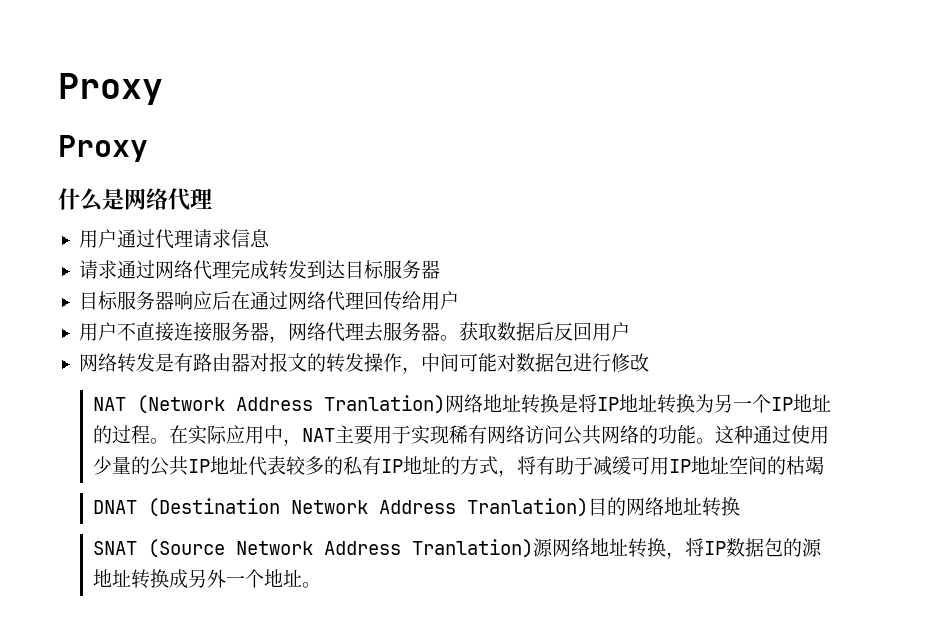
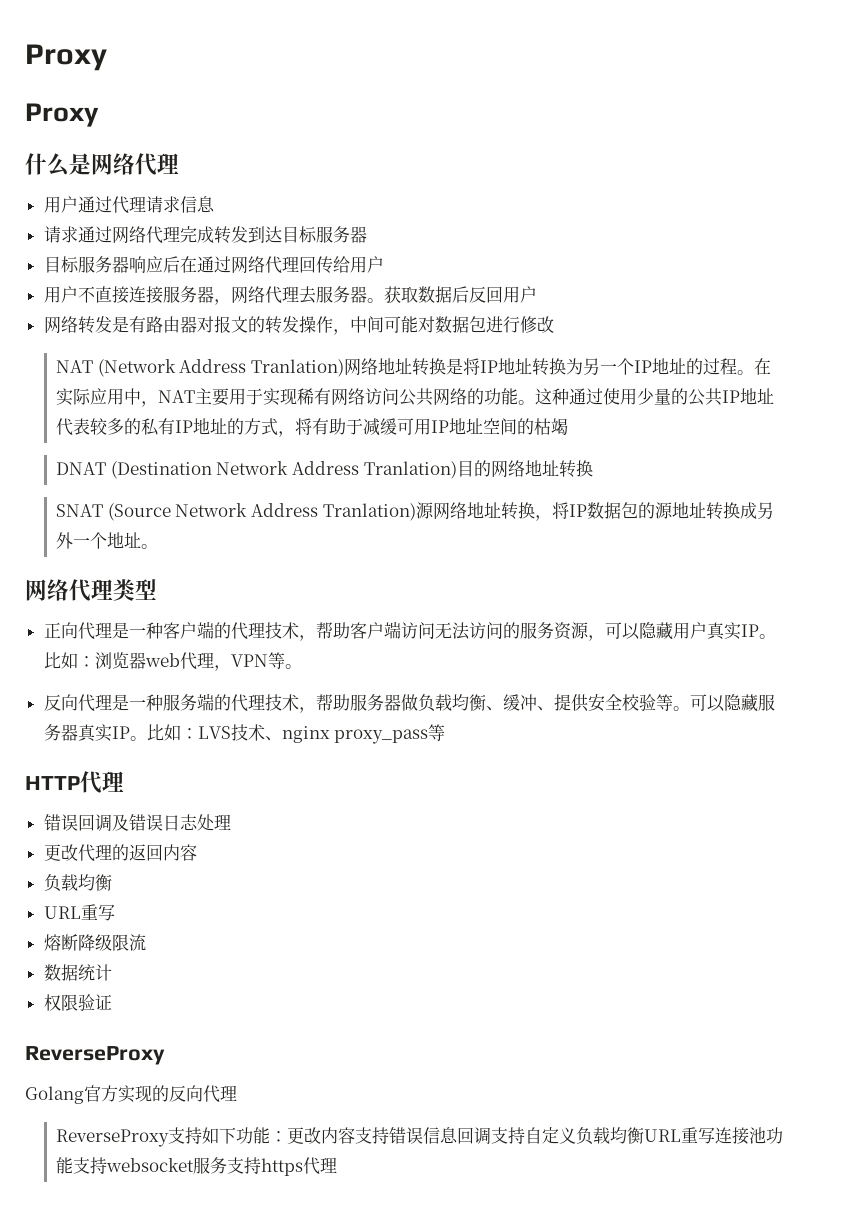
+ 网络代理类型
+ 正向代理是一种客户端的代理技术，帮助客户端访问无法访问的服务资源，可以隐藏用户真实IP。比如：浏览器web代理，VPN等。
+ 反向代理是一种服务端的代理技术，帮助服务器做负载均衡、缓冲、提供安全校验等。可以隐藏服务器真实IP。比如：LVS技术、nginx proxy_pass等
+ HTTP代理
+ 错误回调及错误日志处理
+ 更改代理的返回内容
+ 负载均衡
+ URL重写
+ 熔断降级限流
+ 数据统计
+ 权限验证
+ ReverseProxy
+ Golang官方实现的反向代理
+ ReverseProxy支持如下功能：更改内容支持错误信息回调支持自定义负载均衡URL重写连接池功能支持websocket服务支持https代理

